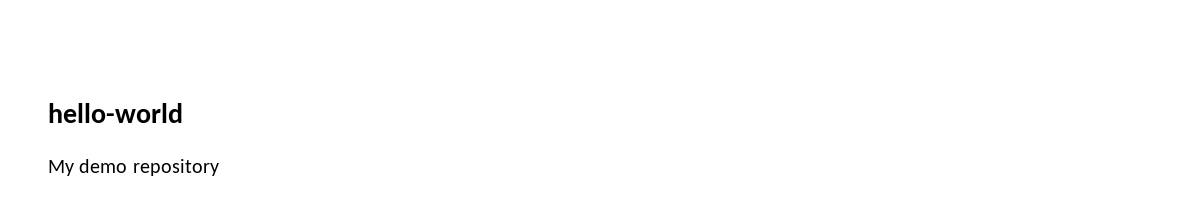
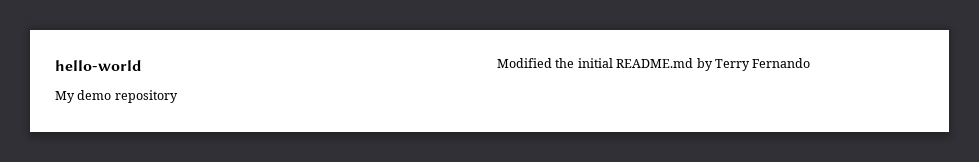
+ Modified the initial README.md by Terry Fernando

